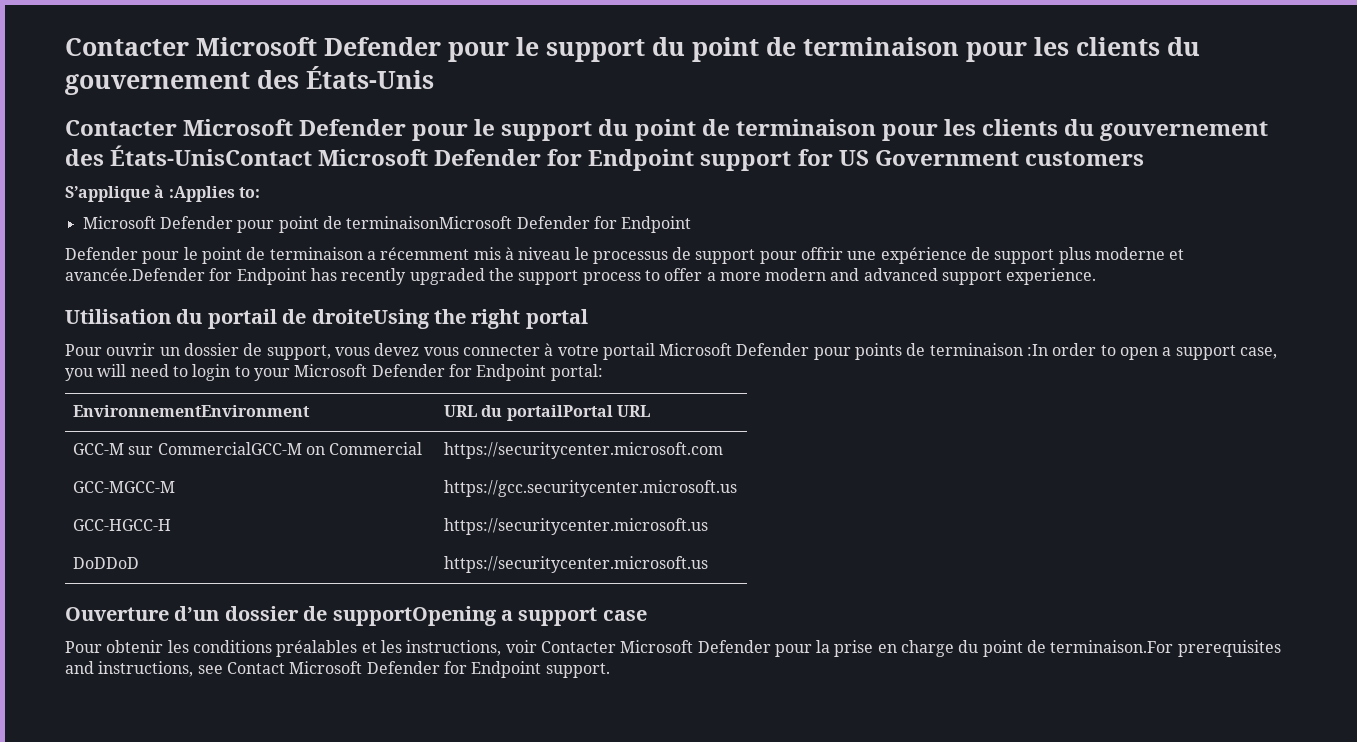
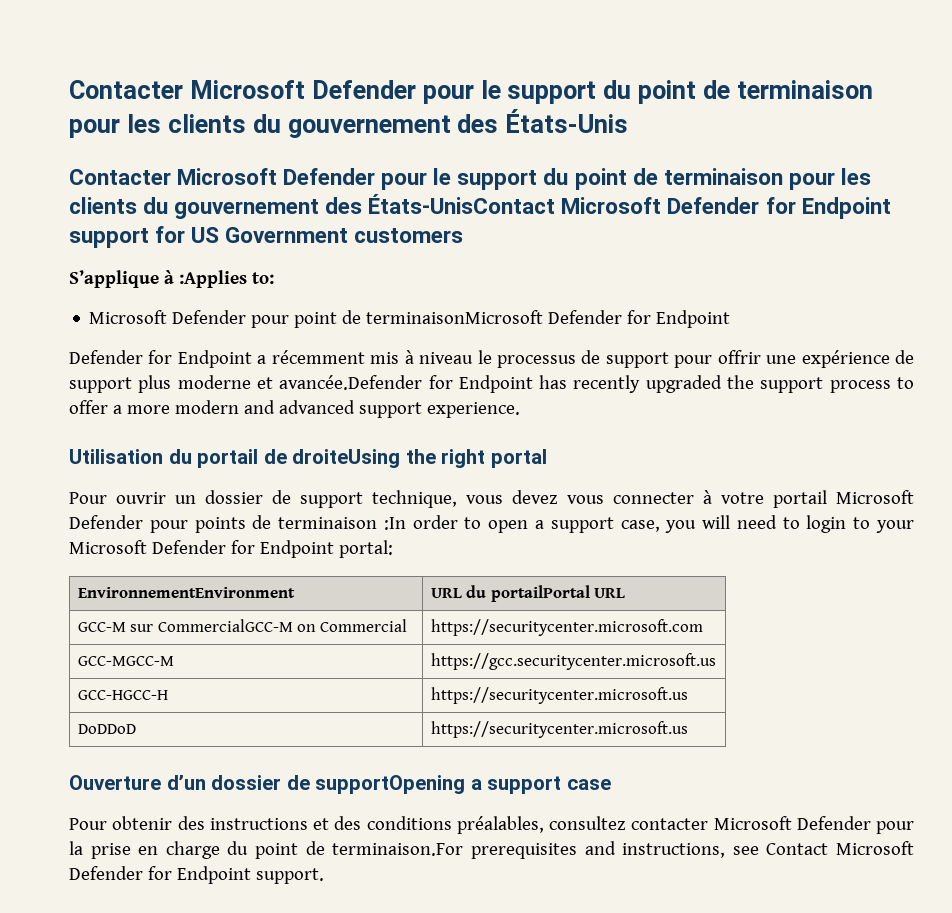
- Defender pour le point de terminaison a récemment mis à niveau le processus de support pour offrir une expérience de support plus moderne et avancée.Defender for Endpoint has recently upgraded the support process to offer a more modern and advanced support experience.
+ Defender for Endpoint a récemment mis à niveau le processus de support pour offrir une expérience de support plus moderne et avancée.Defender for Endpoint has recently upgraded the support process to offer a more modern and advanced support experience.
- Pour ouvrir un dossier de support, vous devez vous connecter à votre portail Microsoft Defender pour points de terminaison :In order to open a support case, you will need to login to your Microsoft Defender for Endpoint portal:
+ Pour ouvrir un dossier de support technique, vous devez vous connecter à votre portail Microsoft Defender pour points de terminaison :In order to open a support case, you will need to login to your Microsoft Defender for Endpoint portal:
- Pour obtenir les conditions préalables et les instructions, voir Contacter Microsoft Defender pour la prise en charge du point de terminaison.For prerequisites and instructions, see Contact Microsoft Defender for Endpoint support.
+ Pour obtenir des instructions et des conditions préalables, consultez contacter Microsoft Defender pour la prise en charge du point de terminaison.For prerequisites and instructions, see Contact Microsoft Defender for Endpoint support.

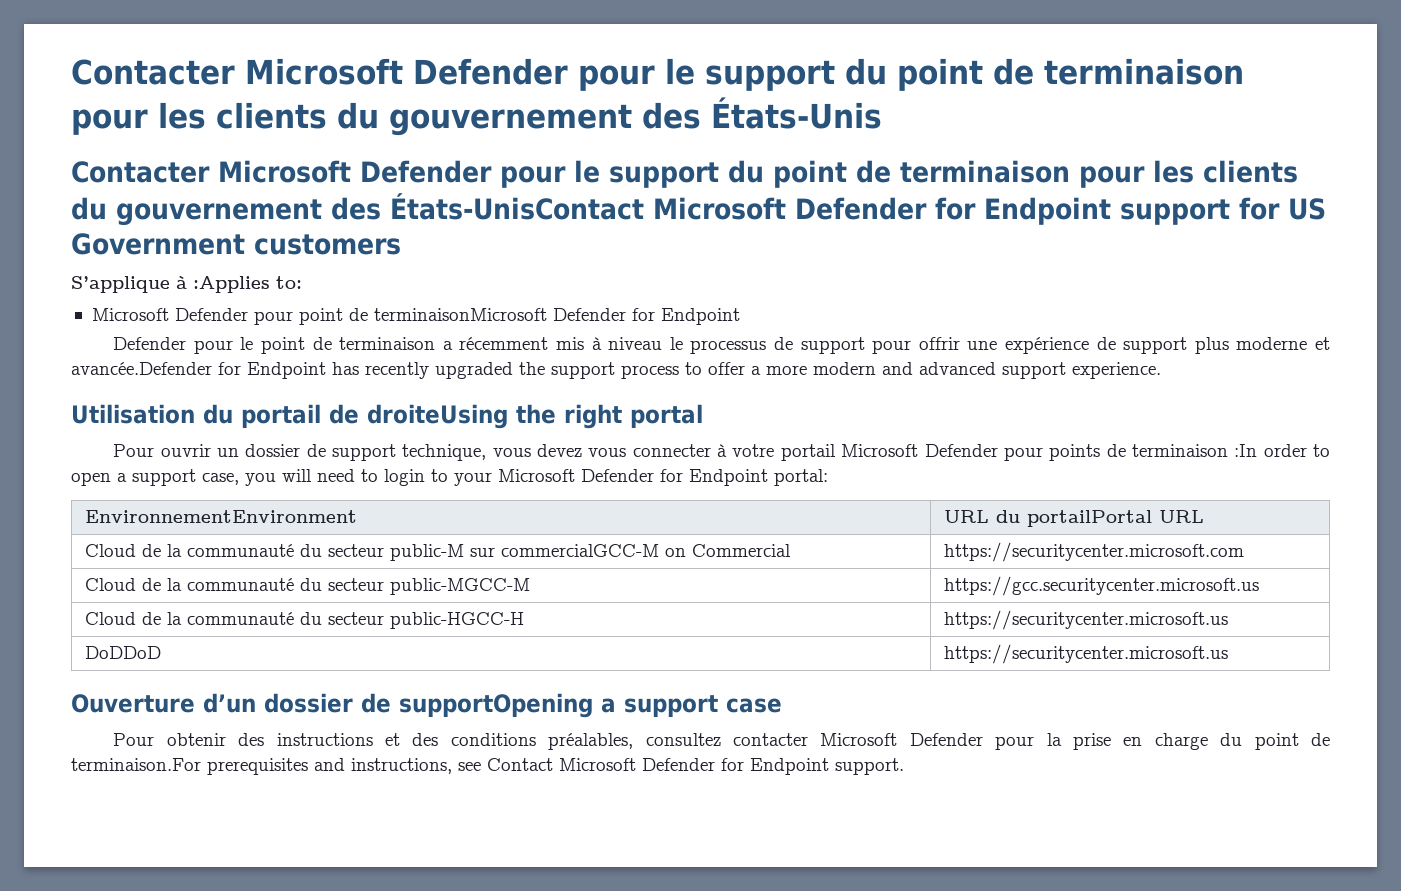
- Defender for Endpoint a récemment mis à niveau le processus de support pour offrir une expérience de support plus moderne et avancée.Defender for Endpoint has recently upgraded the support process to offer a more modern and advanced support experience.
+ Defender pour le point de terminaison a récemment mis à niveau le processus de support pour offrir une expérience de support plus moderne et avancée.Defender for Endpoint has recently upgraded the support process to offer a more modern and advanced support experience.
- GCC-M sur CommercialGCC-M on Commercial | https://securitycenter.microsoft.com
- GCC-MGCC-M | https://gcc.securitycenter.microsoft.us
- GCC-HGCC-H | https://securitycenter.microsoft.us
+ Cloud de la communauté du secteur public-M sur commercialGCC-M on Commercial | https://securitycenter.microsoft.com
+ Cloud de la communauté du secteur public-MGCC-M | https://gcc.securitycenter.microsoft.us
+ Cloud de la communauté du secteur public-HGCC-H | https://securitycenter.microsoft.us

